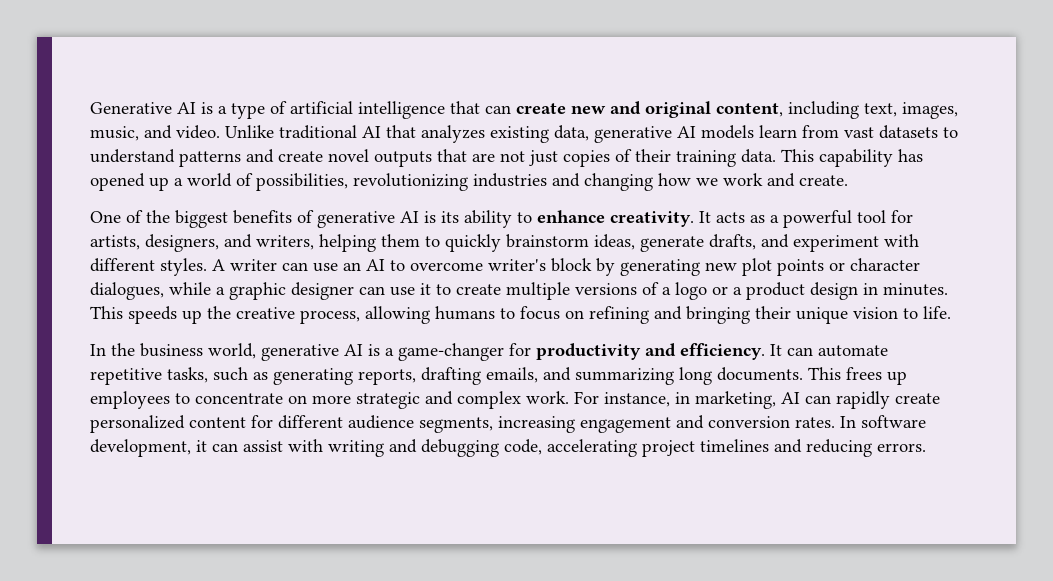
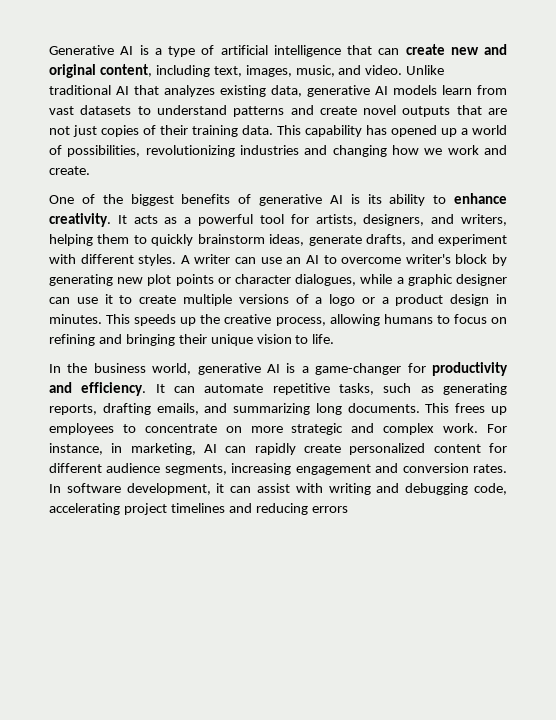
- In software development, it can assist with writing and debugging code, accelerating project timelines and reducing errors.
+ In software development, it can assist with writing and debugging code, accelerating project timelines and reducing errors

